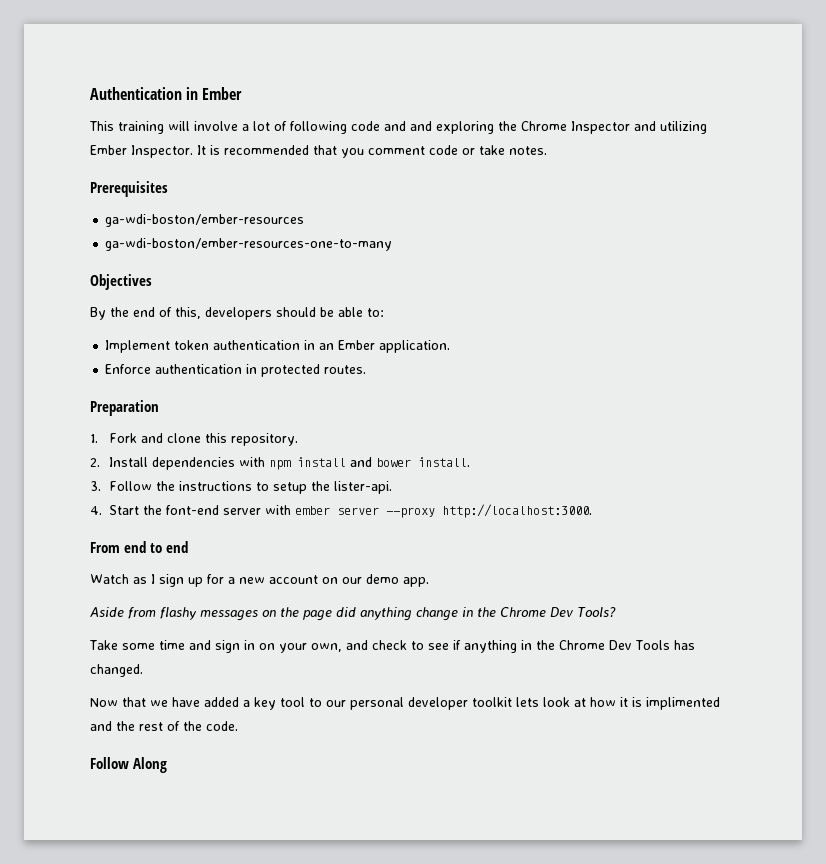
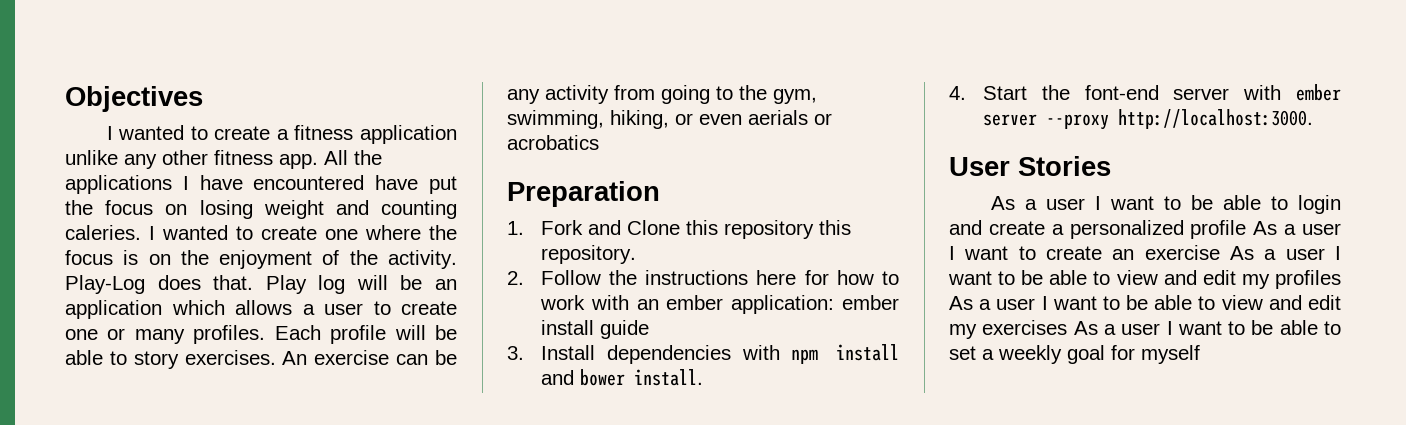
- Authentication in Ember
- This training will involve a lot of following code and and exploring the Chrome Inspector and utilizing Ember Inspector. It is recommended that you comment code or take notes.
- Prerequisites
- ga-wdi-boston/ember-resources
- ga-wdi-boston/ember-resources-one-to-many
  Objectives
- By the end of this, developers should be able to:
- Implement token authentication in an Ember application.
- Enforce authentication in protected routes.
+ I wanted to create a fitness application unlike any other fitness app. All the applications I have encountered have put the focus on losing weight and counting caleries. I wanted to create one where the focus is on the enjoyment of the activity. Play-Log does that. Play log will be an application which allows a user to create one or many profiles. Each profile will be able to story exercises. An exercise can be any activity from going to the gym, swimming, hiking, or even aerials or acrobatics
- 1. Fork and clone this repository.
+ 1. Fork and Clone this repository this repository.
- 2. Install dependencies with npm install and bower install.
+ 2. Follow the instructions here for how to work with an ember application: ember install guide
+ 3. Install dependencies with npm install and bower install.
- 3. Follow the instructions to setup the lister-api.
- From end to end
- Watch as I sign up for a new account on our demo app.
- Aside from flashy messages on the page did anything change in the Chrome Dev Tools?
- Take some time and sign in on your own, and check to see if anything in the Chrome Dev Tools has changed.
- Now that we have added a key tool to our personal developer toolkit lets look at how it is implimented and the rest of the code.
- Follow Along
+ User Stories
+ As a user I want to be able to login and create a personalized profile As a user I want to create an exercise As a user I want to be able to view and edit my profiles As a user I want to be able to view and edit my exercises As a user I want to be able to set a weekly goal for myself

